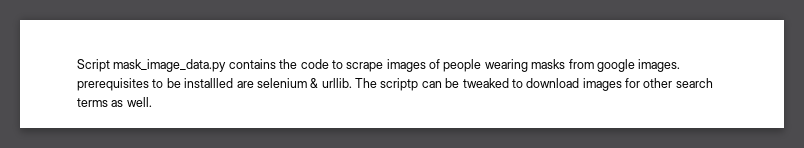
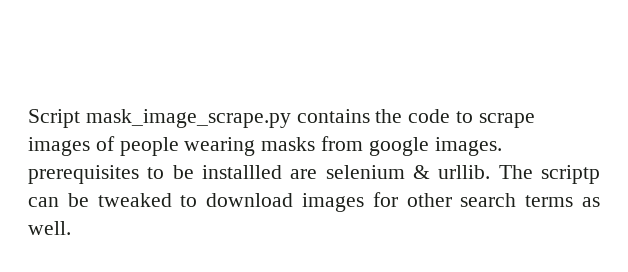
- Script mask_image_data.py contains the code to scrape images of people wearing masks from google images. prerequisites to be installled are selenium & urllib.
+ Script mask_image_scrape.py contains the code to scrape images of people wearing masks from google images. prerequisites to be installled are selenium & urllib.

